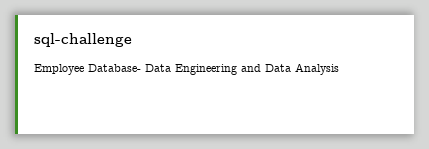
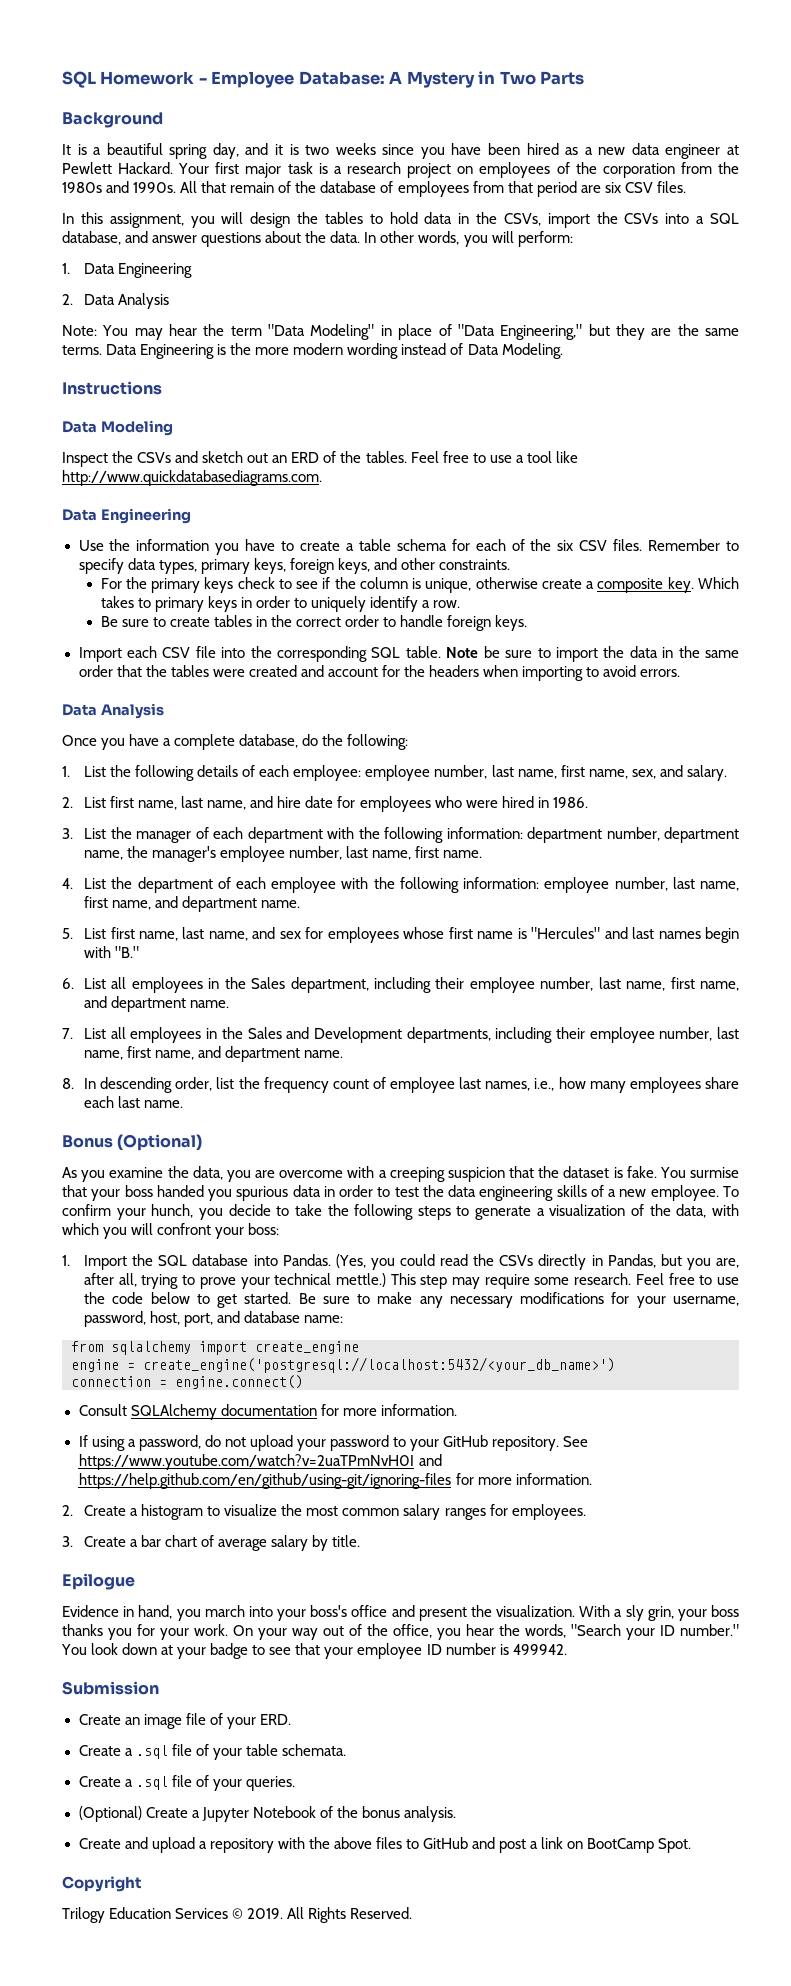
- sql-challenge
- Employee Database- Data Engineering and Data Analysis
+ SQL Homework - Employee Database: A Mystery in Two Parts
+ Background
+ It is a beautiful spring day, and it is two weeks since you have been hired as a new data engineer at Pewlett Hackard. Your first major task is a research project on employees of the corporation from the 1980s and 1990s. All that remain of the database of employees from that period are six CSV files.
+ In this assignment, you will design the tables to hold data in the CSVs, import the CSVs into a SQL database, and answer questions about the data. In other words, you will perform:
+ 1. Data Engineering
+ 2. Data Analysis
+ Note: You may hear the term "Data Modeling" in place of "Data Engineering," but they are the same terms. Data Engineering is the more modern wording instead of Data Modeling.
+ Instructions
+ Data Modeling
+ Inspect the CSVs and sketch out an ERD of the tables. Feel free to use a tool like http://www.quickdatabasediagrams.com.
+ Data Engineering
+ Use the information you have to create a table schema for each of the six CSV files. Remember to specify data types, primary keys, foreign keys, and other constraints.
+ For the primary keys check to see if the column is unique, otherwise create a composite key. Which takes to primary keys in order to uniquely identify a row.
+ Be sure to create tables in the correct order to handle foreign keys.
+ Import each CSV file into the corresponding SQL table. Note be sure to import the data in the same order that the tables were created and account for the headers when importing to avoid errors.
+ Data Analysis
+ Once you have a complete database, do the following:
+ 1. List the following details of each employee: employee number, last name, first name, sex, and salary.
+ 2. List first name, last name, and hire date for employees who were hired in 1986.
+ 3. List the manager of each department with the following information: department number, department name, the manager's employee number, last name, first name.
+ 4. List the department of each employee with the following information: employee number, last name, first name, and department name.
+ 5. List first name, last name, and sex for employees whose first name is "Hercules" and last names begin with "B."
+ 6. List all employees in the Sales department, including their employee number, last name, first name, and department name.
+ 7. List all employees in the Sales and Development departments, including their employee number, last name, first name, and department name.
+ 8. In descending order, list the frequency count of employee last names, i.e., how many employees share each last name.
+ Bonus (Optional)
+ As you examine the data, you are overcome with a creeping suspicion that the dataset is fake. You surmise that your boss handed you spurious data in order to test the data engineering skills of a new employee. To confirm your hunch, you decide to take the following steps to generate a visualization of the data, with which you will confront your boss:
+ 1. Import the SQL database into Pandas. (Yes, you could read the CSVs directly in Pandas, but you are, after all, trying to prove your technical mettle.) This step may require some research. Feel free to use the code below to get started. Be sure to make any necessary modifications for your username, password, host, port, and database name:
+ from sqlalchemy import create_engine
+ engine = create_engine('postgresql://localhost:5432/<your_db_name>')
+ connection = engine.connect()
+ Consult SQLAlchemy documentation for more information.
+ If using a password, do not upload your password to your GitHub repository. See https://www.youtube.com/watch?v=2uaTPmNvH0I and https://help.github.com/en/github/using-git/ignoring-files for more information.
+ 2. Create a histogram to visualize the most common salary ranges for employees.
+ 3. Create a bar chart of average salary by title.
+ Epilogue
+ Evidence in hand, you march into your boss's office and present the visualization. With a sly grin, your boss thanks you for your work. On your way out of the office, you hear the words, "Search your ID number." You look down at your badge to see that your employee ID number is 499942.
+ Submission
+ Create an image file of your ERD.
+ Create a .sql file of your table schemata.
+ Create a .sql file of your queries.
+ (Optional) Create a Jupyter Notebook of the bonus analysis.
+ Create and upload a repository with the above files to GitHub and post a link on BootCamp Spot.
+ Copyright
+ Trilogy Education Services © 2019. All Rights Reserved.

